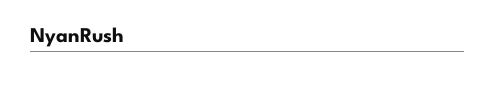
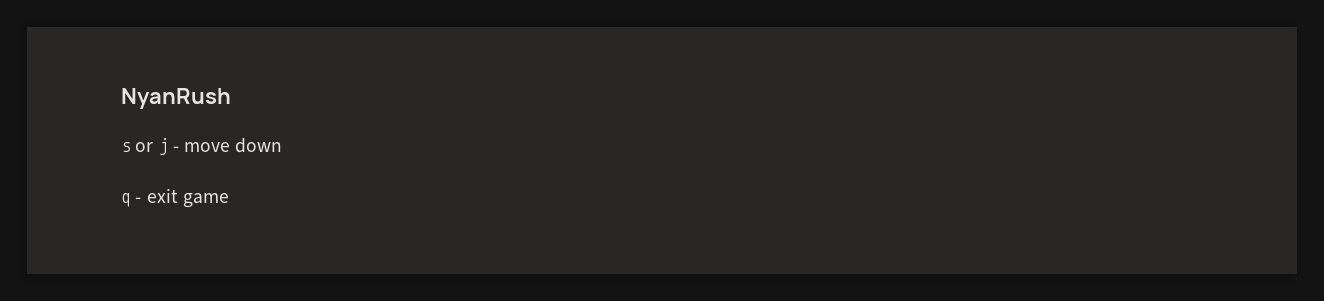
+ s or j - move down
+ q - exit game

